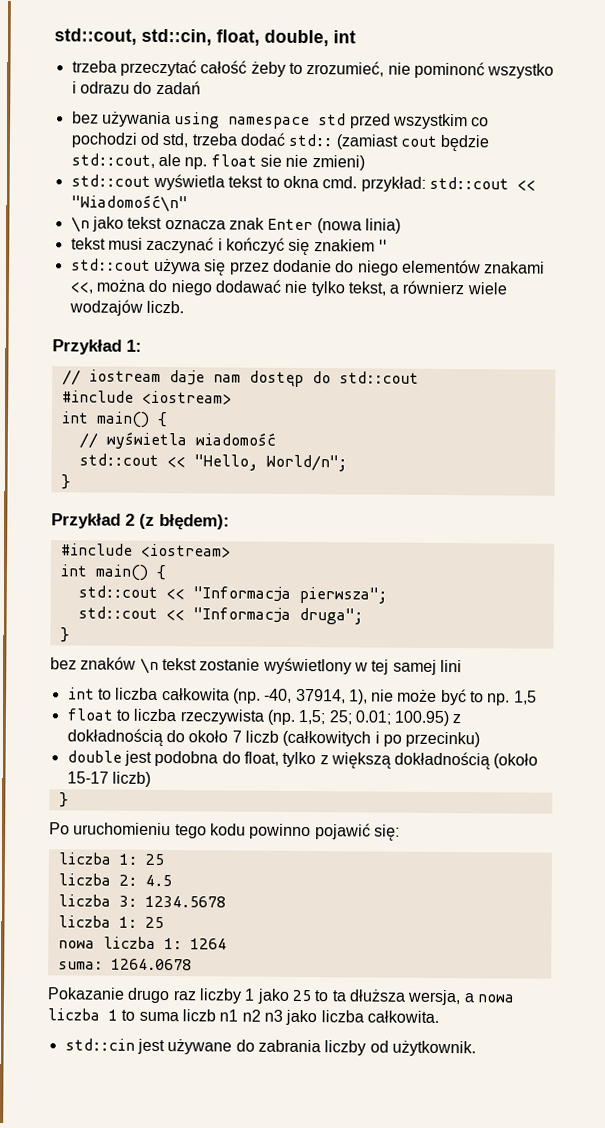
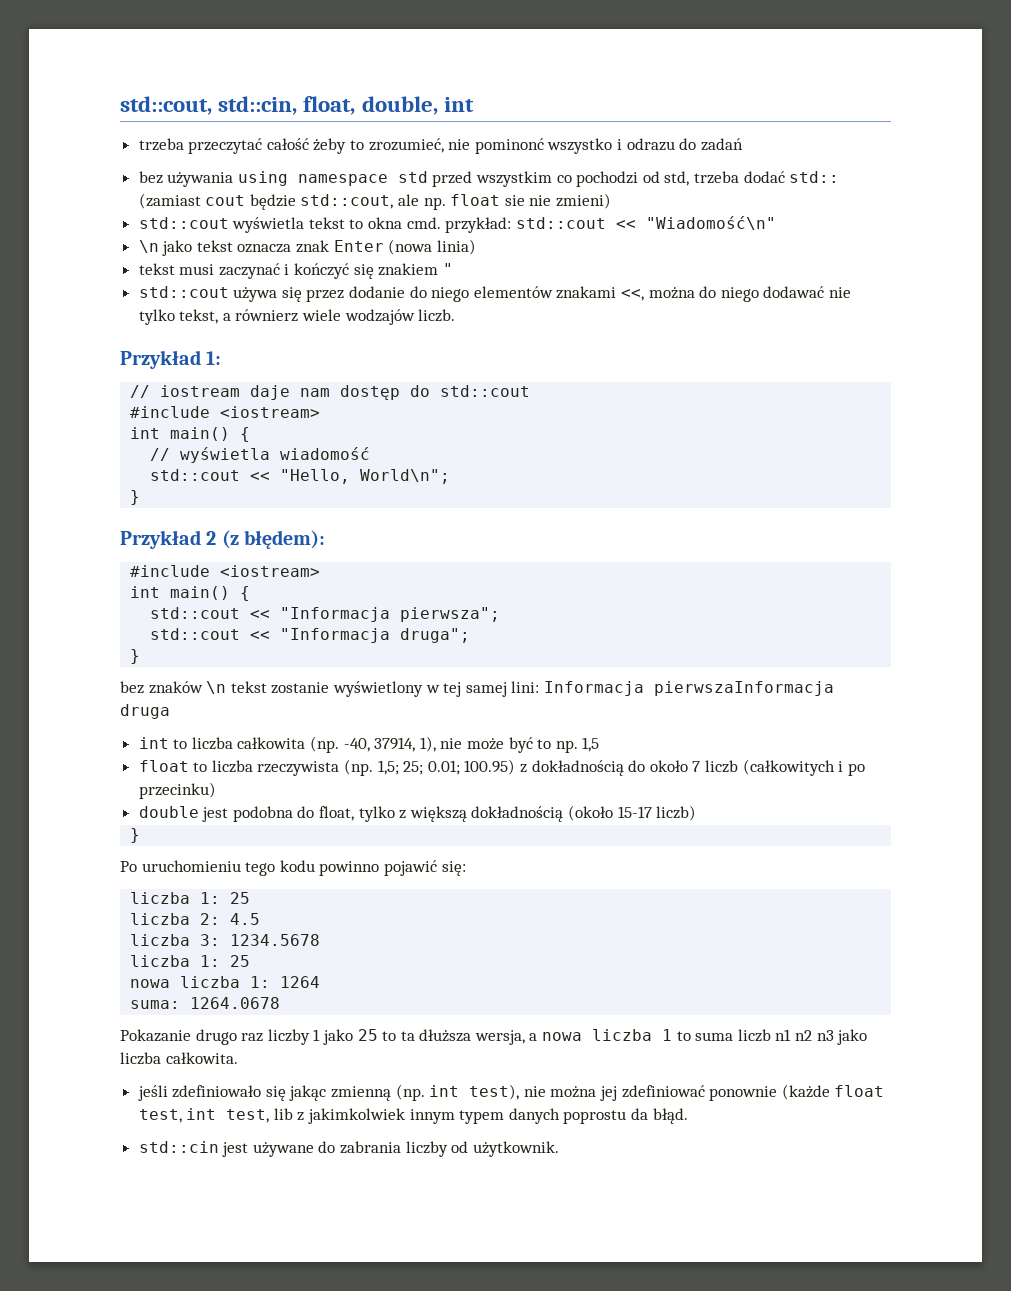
- std::cout << "Hello, World/n";
+ std::cout << "Hello, World\n";
- bez znaków \n tekst zostanie wyświetlony w tej samej lini
+ bez znaków \n tekst zostanie wyświetlony w tej samej lini: Informacja pierwszaInformacja druga
+ jeśli zdefiniowało się jakąc zmienną (np. int test), nie można jej zdefiniować ponownie (każde float test, int test, lib z jakimkolwiek innym typem danych poprostu da błąd.

